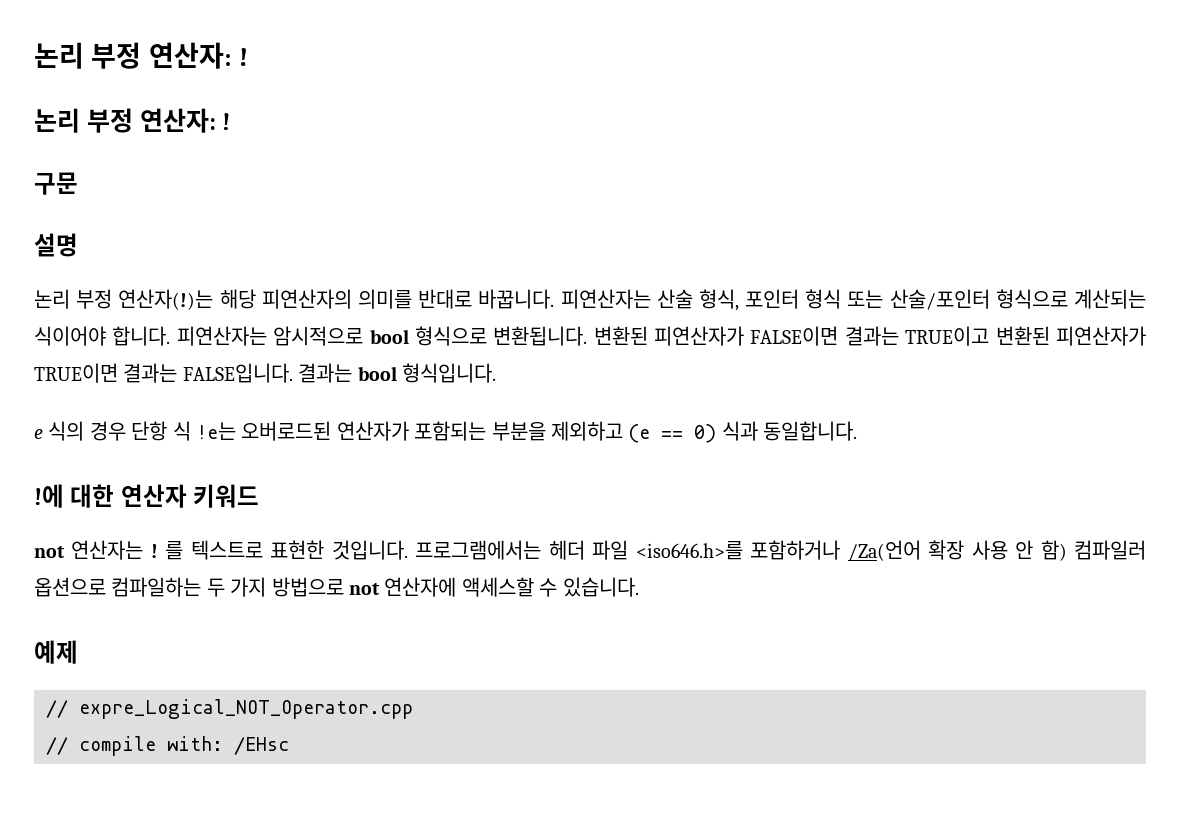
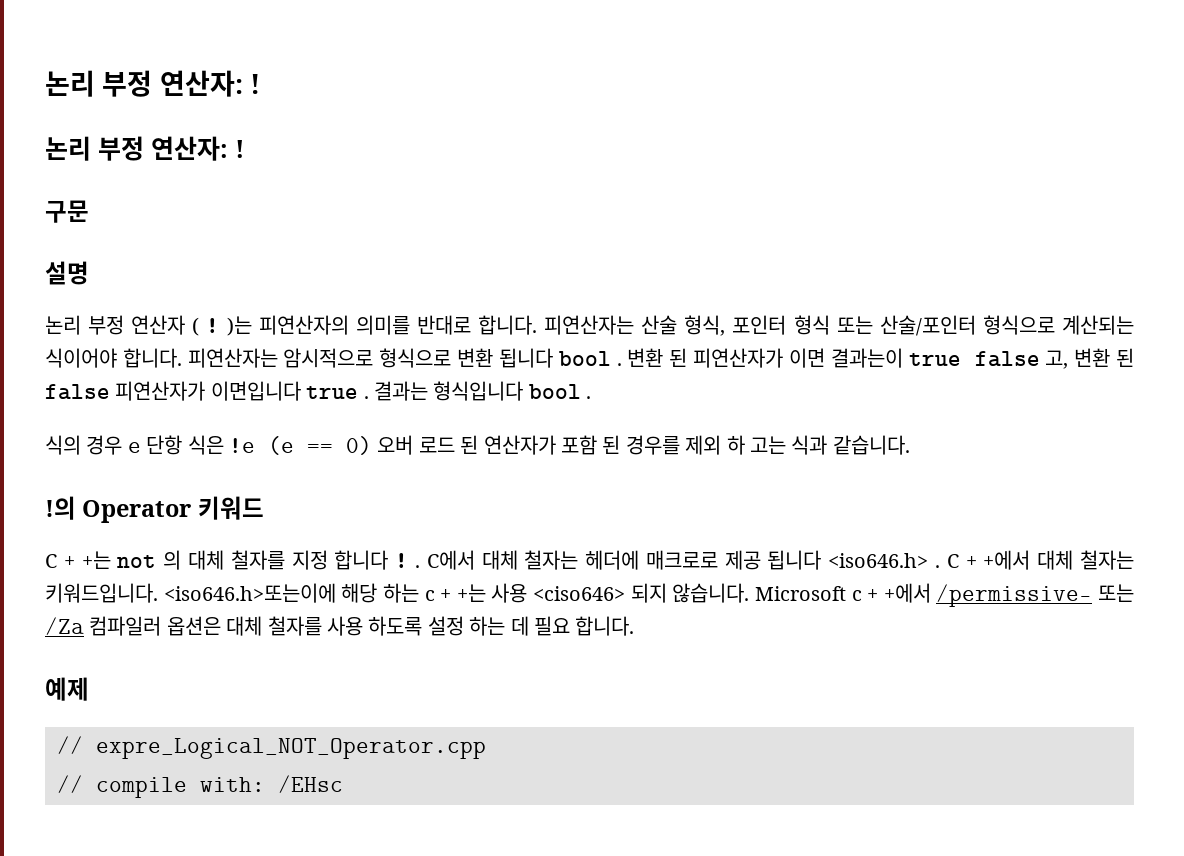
- 논리 부정 연산자(!)는 해당 피연산자의 의미를 반대로 바꿉니다.
+ 논리 부정 연산자 ( ! )는 피연산자의 의미를 반대로 합니다.
- 피연산자는 암시적으로 bool 형식으로 변환됩니다. 변환된 피연산자가 FALSE이면 결과는 TRUE이고 변환된 피연산자가 TRUE이면 결과는 FALSE입니다. 결과는 bool 형식입니다.
- e 식의 경우 단항 식 !e는 오버로드된 연산자가 포함되는 부분을 제외하고 (e == 0) 식과 동일합니다.
- !에 대한 연산자 키워드
- not 연산자는 ! 를 텍스트로 표현한 것입니다. 프로그램에서는 헤더 파일 <iso646.h>를 포함하거나 /Za(언어 확장 사용 안 함) 컴파일러 옵션으로 컴파일하는 두 가지 방법으로 not 연산자에 액세스할 수 있습니다.
+ 피연산자는 암시적으로 형식으로 변환 됩니다 bool . 변환 된 피연산자가 이면 결과는이 true false 고, 변환 된 false 피연산자가 이면입니다 true . 결과는 형식입니다 bool .
+ 식의 경우 e 단항 식은 !e (e == 0) 오버 로드 된 연산자가 포함 된 경우를 제외 하 고는 식과 같습니다.
+ !의 Operator 키워드
+ C + +는 not 의 대체 철자를 지정 합니다 ! . C에서 대체 철자는 헤더에 매크로로 제공 됩니다 <iso646.h> . C + +에서 대체 철자는 키워드입니다. <iso646.h>또는이에 해당 하는 c + +는 사용 <ciso646> 되지 않습니다. Microsoft c + +에서 /permissive- 또는 /Za 컴파일러 옵션은 대체 철자를 사용 하도록 설정 하는 데 필요 합니다.

